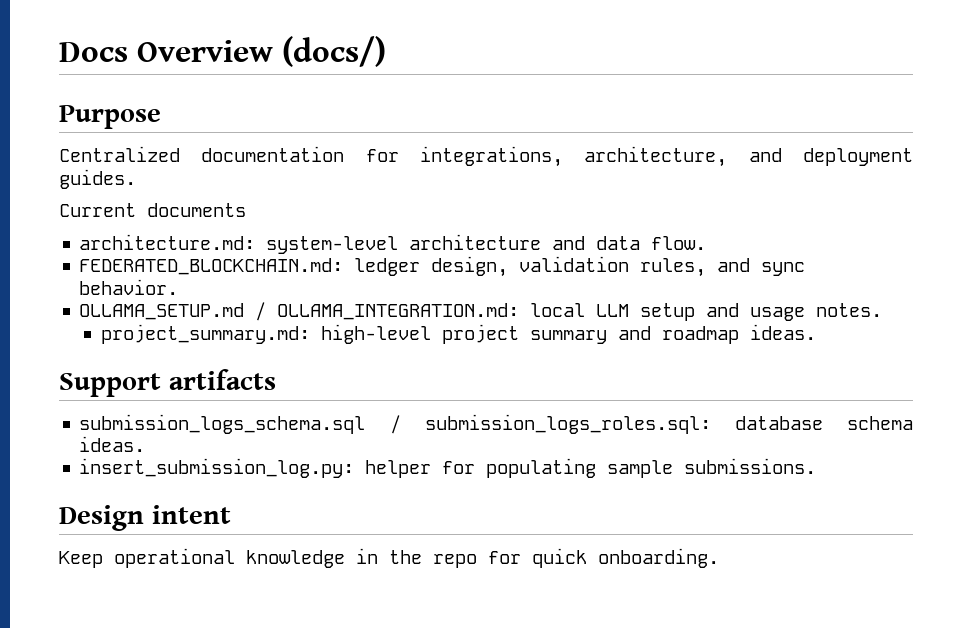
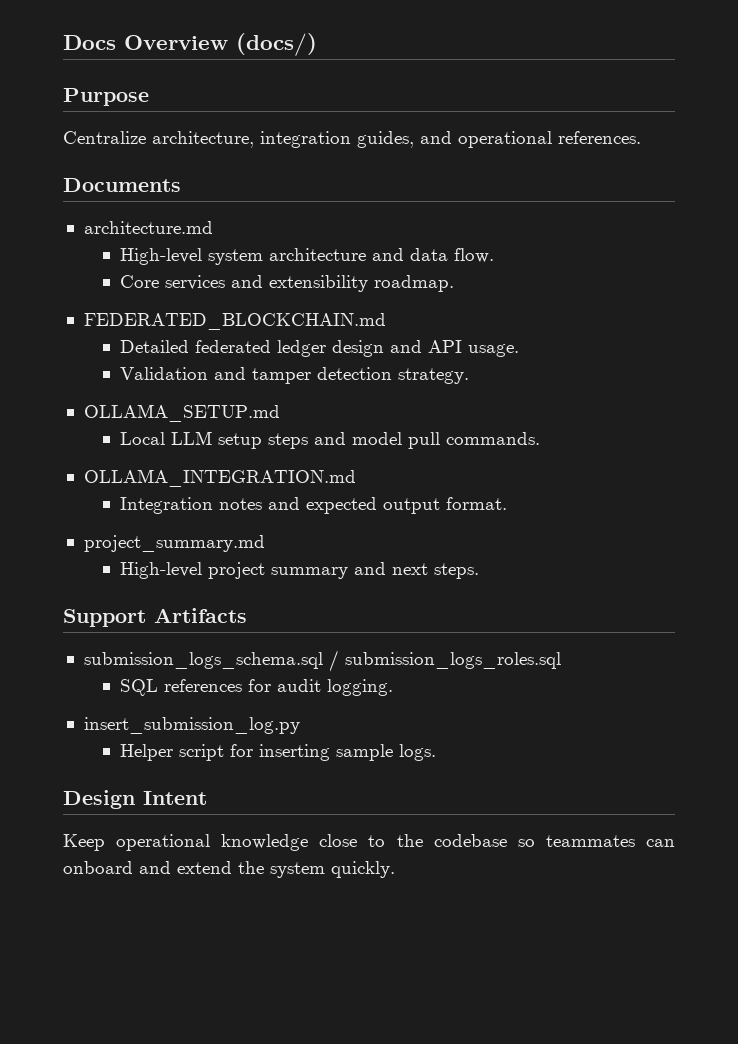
- Centralized documentation for integrations, architecture, and deployment guides.
- Current documents
- architecture.md: system-level architecture and data flow.
- FEDERATED_BLOCKCHAIN.md: ledger design, validation rules, and sync behavior.
- OLLAMA_SETUP.md / OLLAMA_INTEGRATION.md: local LLM setup and usage notes.
- project_summary.md: high-level project summary and roadmap ideas.
+ Centralize architecture, integration guides, and operational references.
+ Documents
+ architecture.md
+ High-level system architecture and data flow.
+ Core services and extensibility roadmap.
+ FEDERATED_BLOCKCHAIN.md
+ Detailed federated ledger design and API usage.
+ Validation and tamper detection strategy.
+ OLLAMA_SETUP.md
+ Local LLM setup steps and model pull commands.
+ OLLAMA_INTEGRATION.md
+ Integration notes and expected output format.
+ project_summary.md
+ High-level project summary and next steps.
- Support artifacts
+ Support Artifacts
- submission_logs_schema.sql / submission_logs_roles.sql: database schema ideas.
- insert_submission_log.py: helper for populating sample submissions.
+ submission_logs_schema.sql / submission_logs_roles.sql
+ SQL references for audit logging.
+ insert_submission_log.py
+ Helper script for inserting sample logs.
- Design intent
+ Design Intent
- Keep operational knowledge in the repo for quick onboarding.
+ Keep operational knowledge close to the codebase so teammates can onboard and extend the system quickly.

